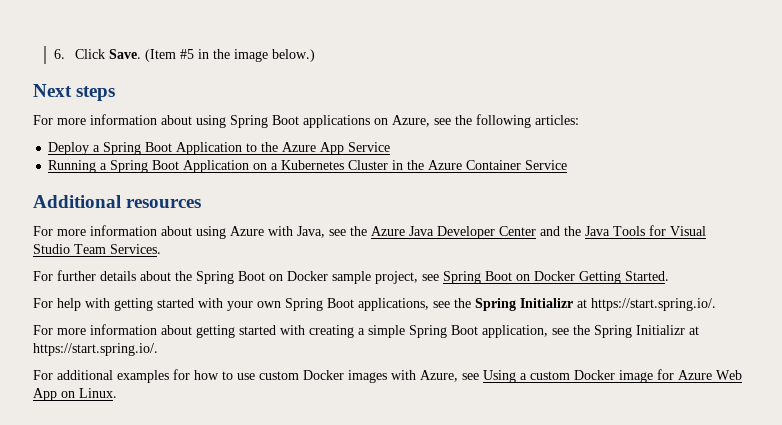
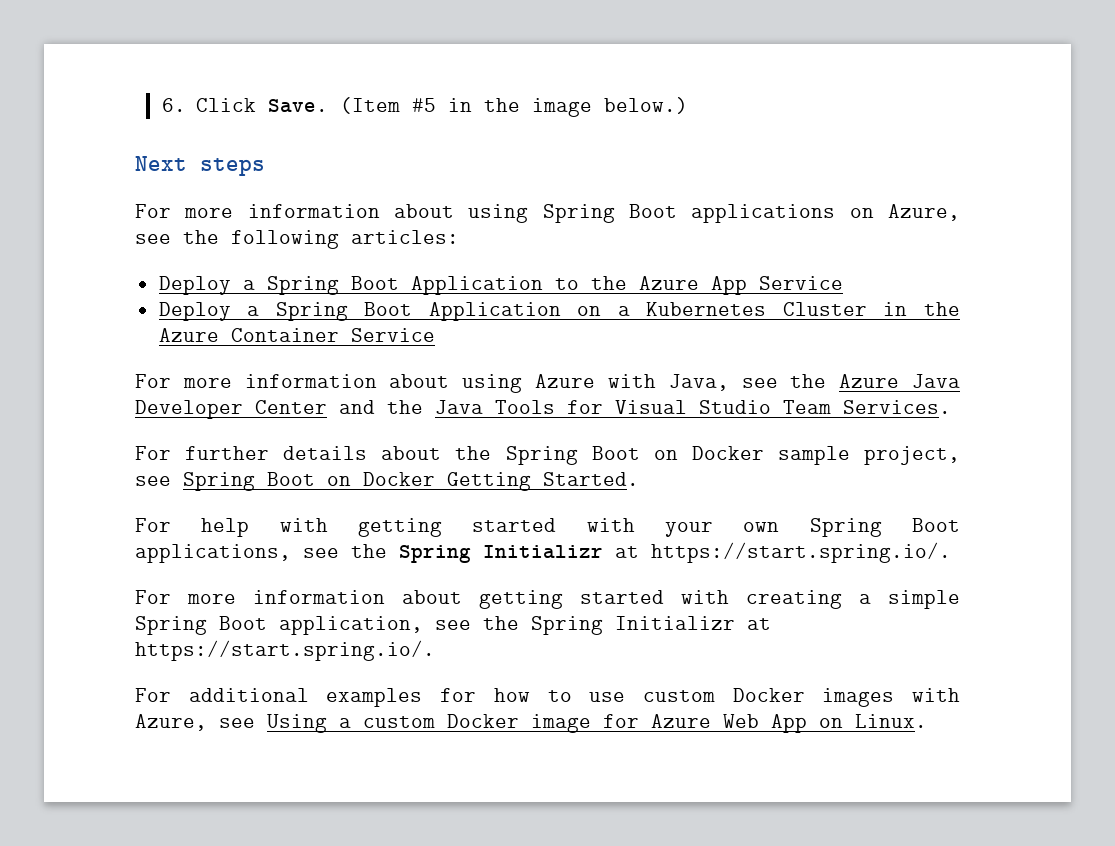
- Running a Spring Boot Application on a Kubernetes Cluster in the Azure Container Service
+ Deploy a Spring Boot Application on a Kubernetes Cluster in the Azure Container Service
- Additional resources

